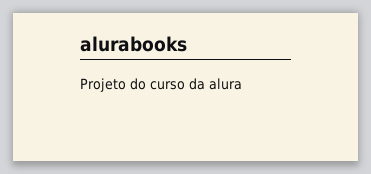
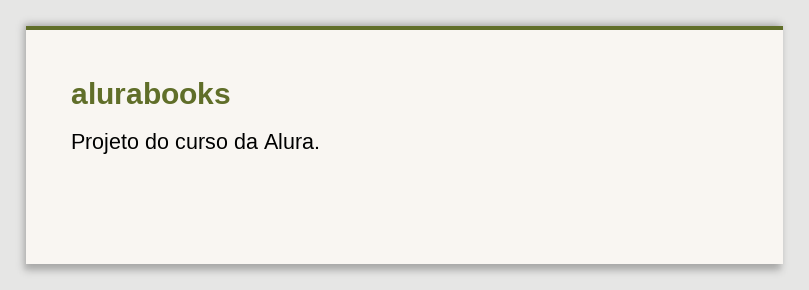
- Projeto do curso da alura
+ Projeto do curso da Alura.

